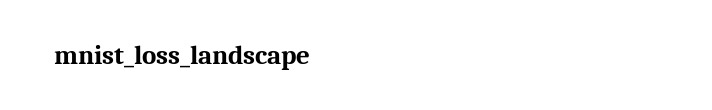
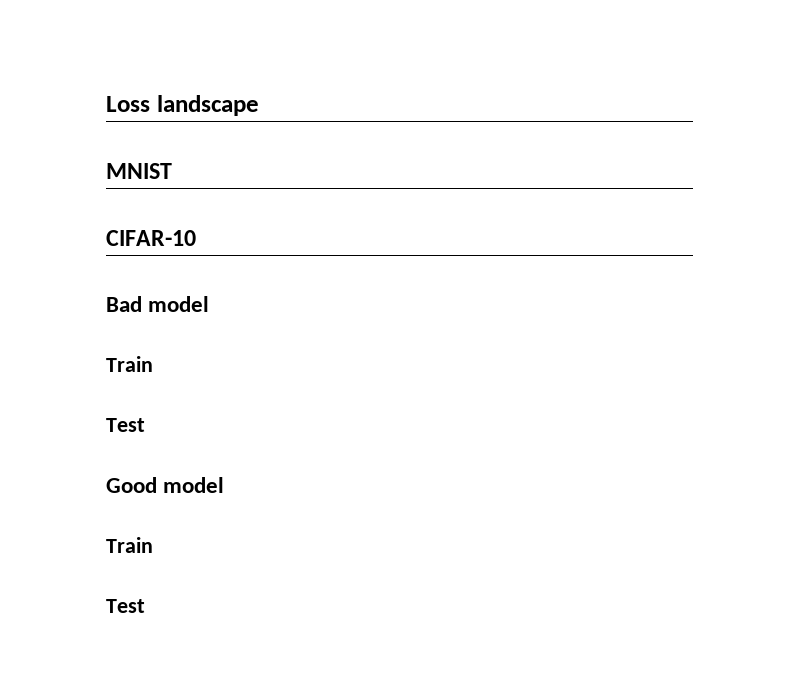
- mnist_loss_landscape
+ Loss landscape
+ MNIST
+ CIFAR-10
+ Bad model
+ Train
+ Test
+ Good model
+ Train
+ Test

